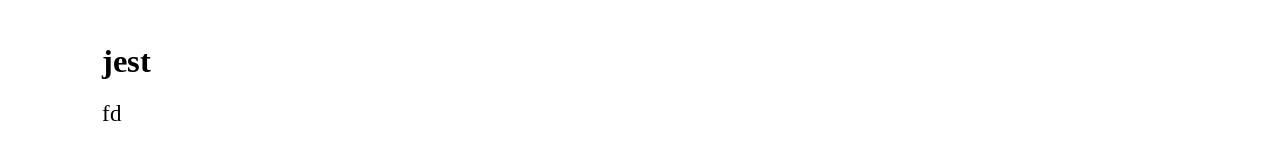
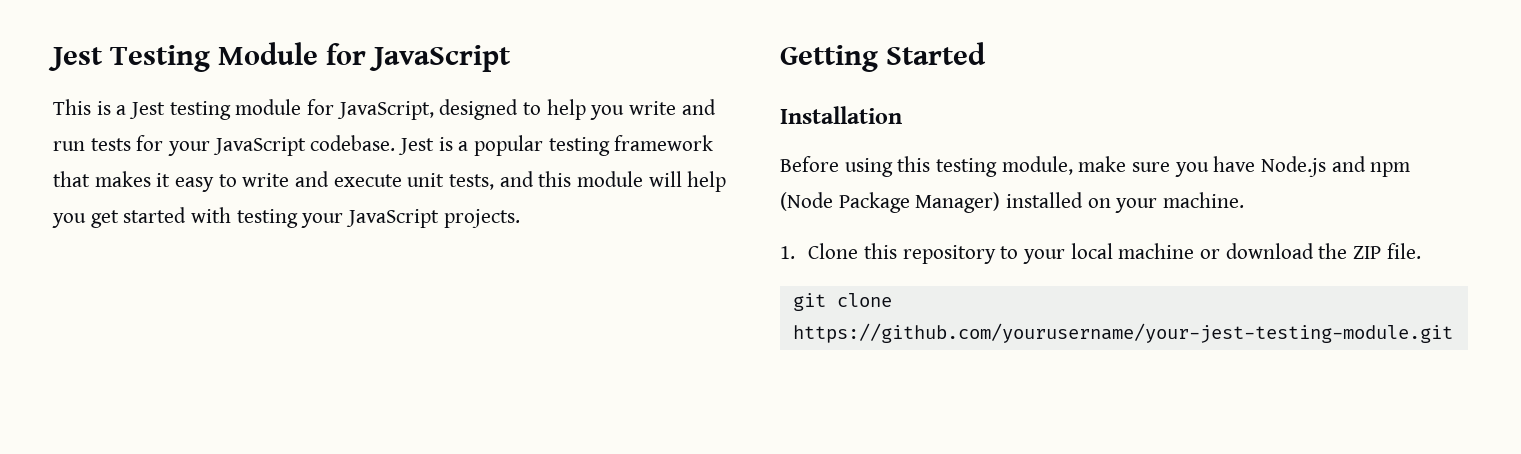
- jest
- fd
+ Jest Testing Module for JavaScript
+ This is a Jest testing module for JavaScript, designed to help you write and run tests for your JavaScript codebase. Jest is a popular testing framework that makes it easy to write and execute unit tests, and this module will help you get started with testing your JavaScript projects.
+ Getting Started
+ Installation
+ Before using this testing module, make sure you have Node.js and npm (Node Package Manager) installed on your machine.
+ 1. Clone this repository to your local machine or download the ZIP file.
+ git clone https://github.com/yourusername/your-jest-testing-module.git

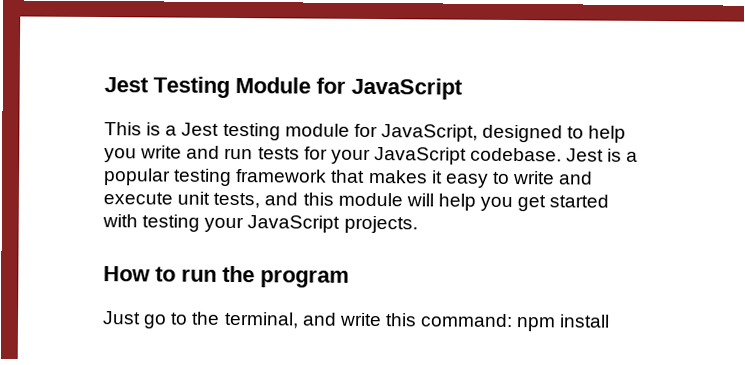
- Getting Started
- Installation
- Before using this testing module, make sure you have Node.js and npm (Node Package Manager) installed on your machine.
- 1. Clone this repository to your local machine or download the ZIP file.
- git clone https://github.com/yourusername/your-jest-testing-module.git
+ How to run the program
+ Just go to the terminal, and write this command: npm install

